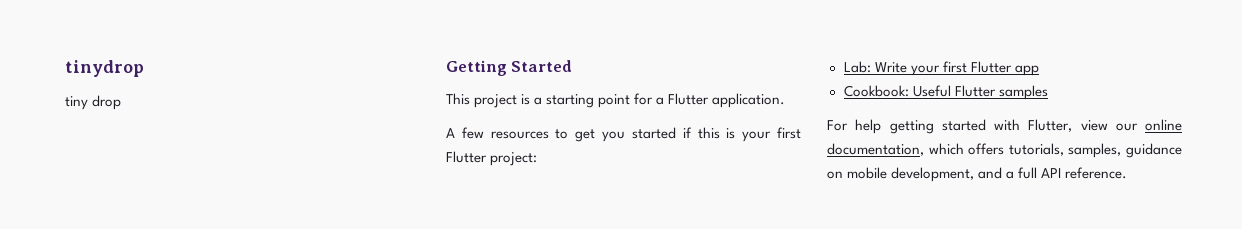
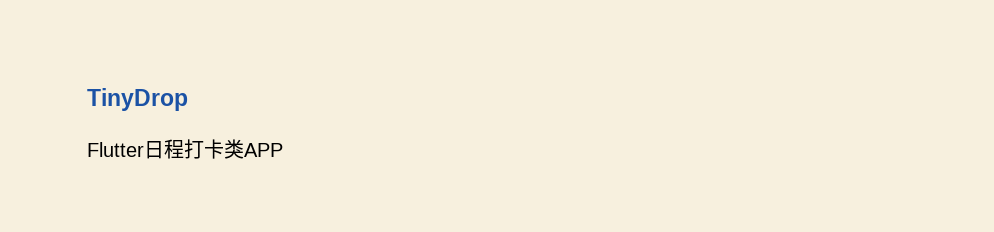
- tinydrop
- tiny drop
- Getting Started
- This project is a starting point for a Flutter application.
- A few resources to get you started if this is your first Flutter project:
- Lab: Write your first Flutter app
- Cookbook: Useful Flutter samples
- For help getting started with Flutter, view our online documentation, which offers tutorials, samples, guidance on mobile development, and a full API reference.
+ TinyDrop
+ Flutter日程打卡类APP

